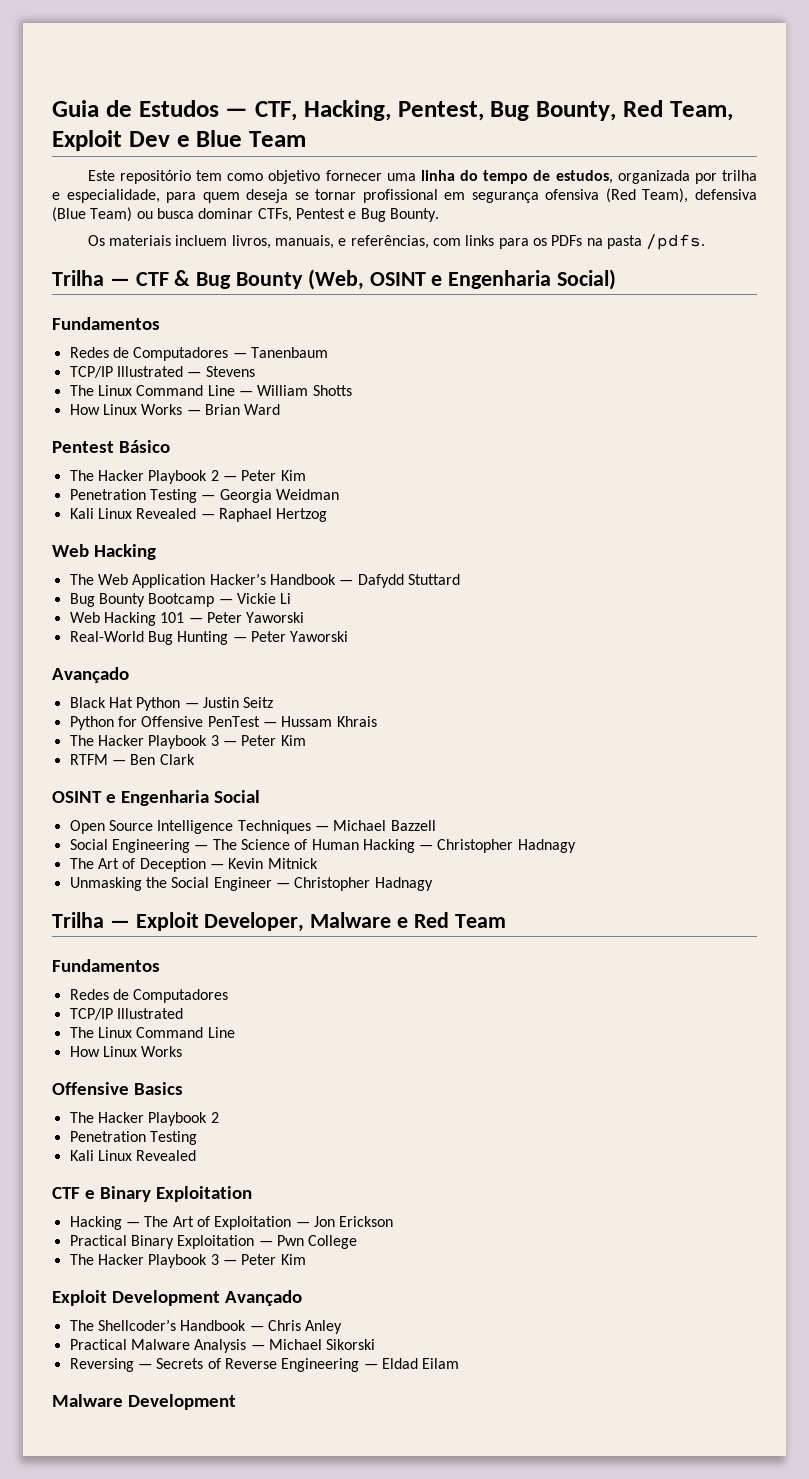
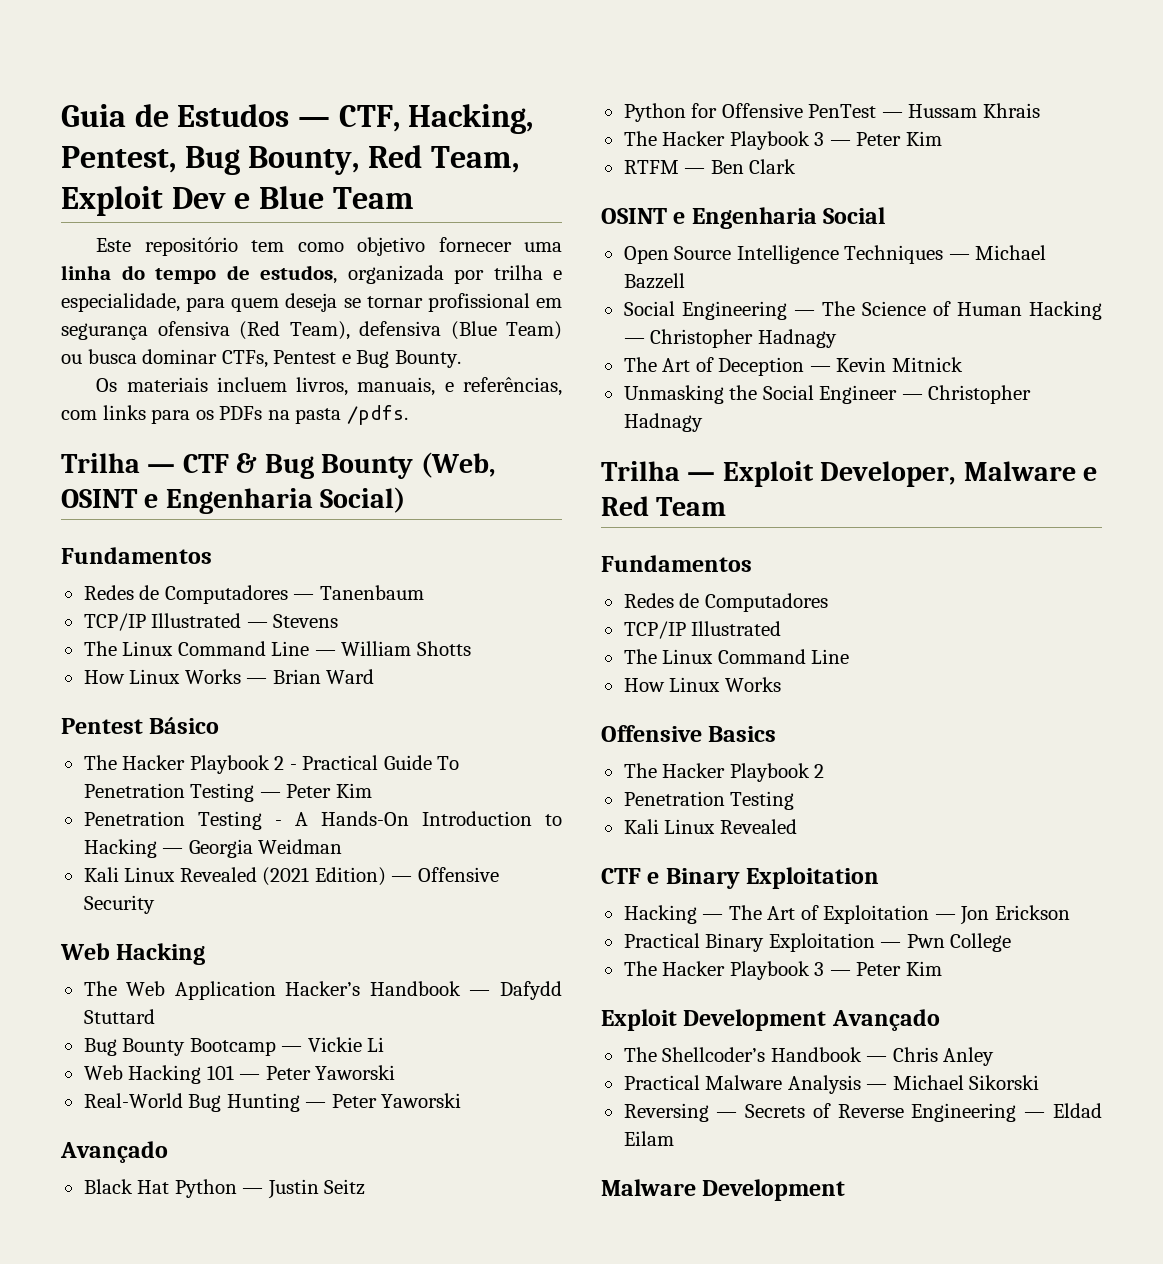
- The Hacker Playbook 2 — Peter Kim
+ The Hacker Playbook 2 - Practical Guide To Penetration Testing — Peter Kim
- Penetration Testing — Georgia Weidman
+ Penetration Testing - A Hands-On Introduction to Hacking — Georgia Weidman
- Kali Linux Revealed — Raphael Hertzog
+ Kali Linux Revealed (2021 Edition) — Offensive Security

